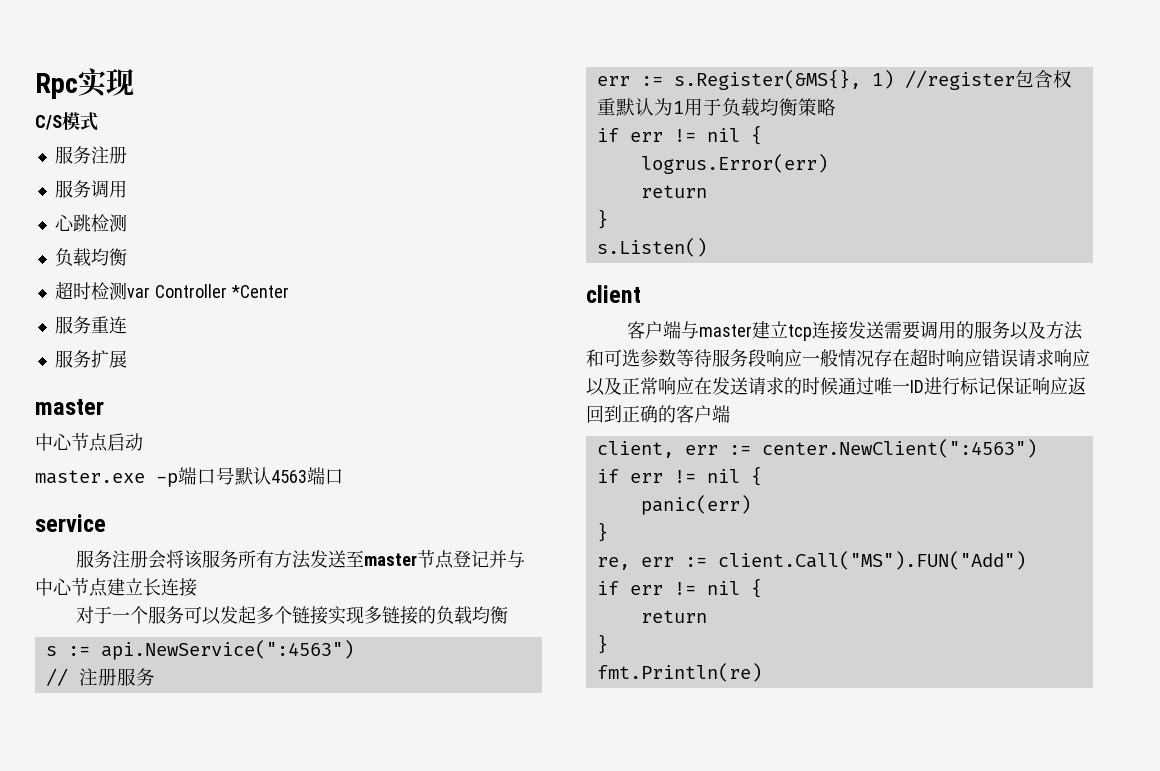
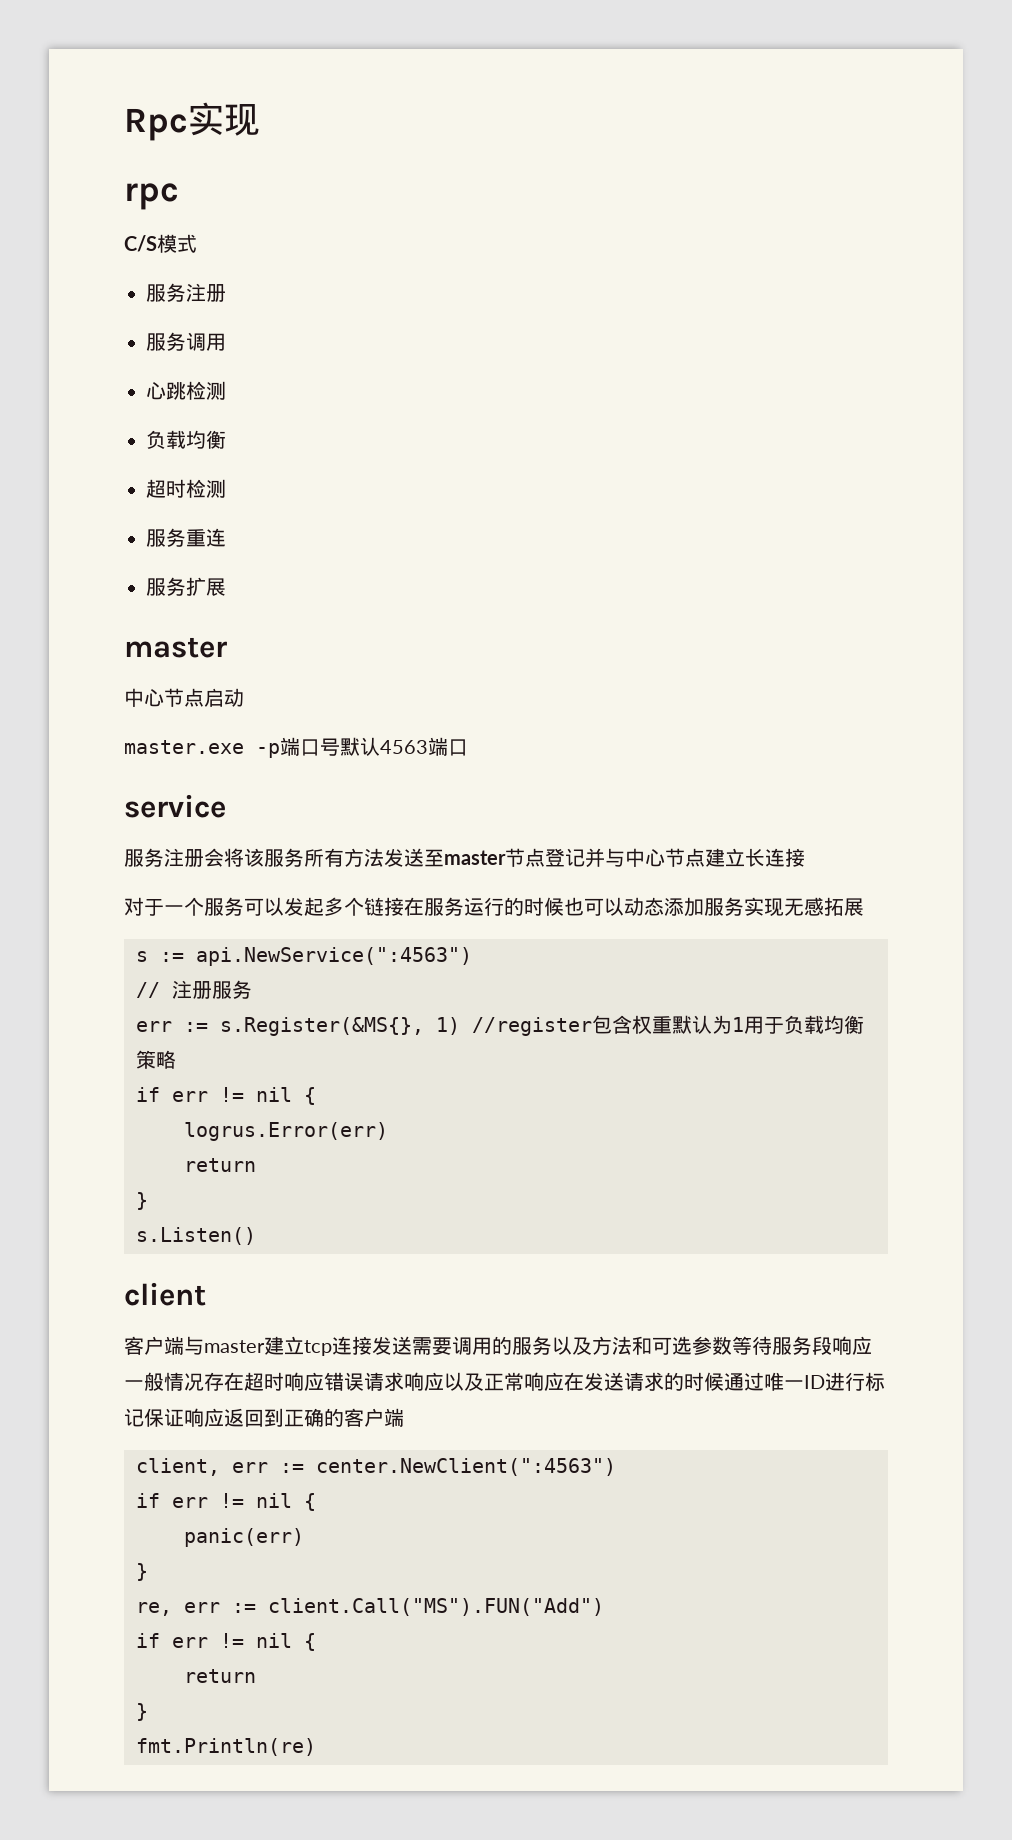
+ rpc
- 超时检测var Controller *Center
+ 超时检测
- 对于一个服务可以发起多个链接实现多链接的负载均衡
+ 对于一个服务可以发起多个链接在服务运行的时候也可以动态添加服务实现无感拓展

